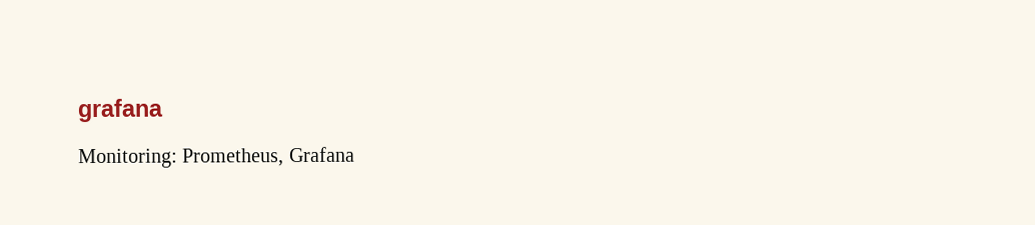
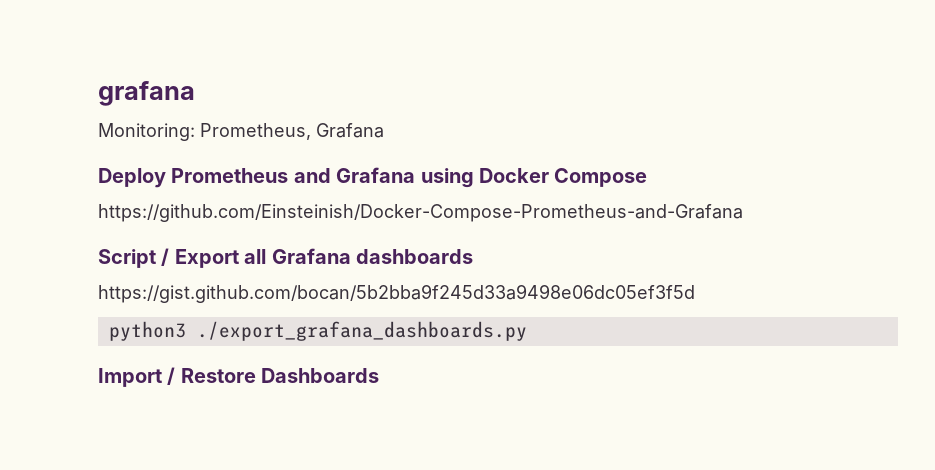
+ Deploy Prometheus and Grafana using Docker Compose
+ https://github.com/Einsteinish/Docker-Compose-Prometheus-and-Grafana
+ Script / Export all Grafana dashboards
+ https://gist.github.com/bocan/5b2bba9f245d33a9498e06dc05ef3f5d
+ python3 ./export_grafana_dashboards.py
+ Import / Restore Dashboards

